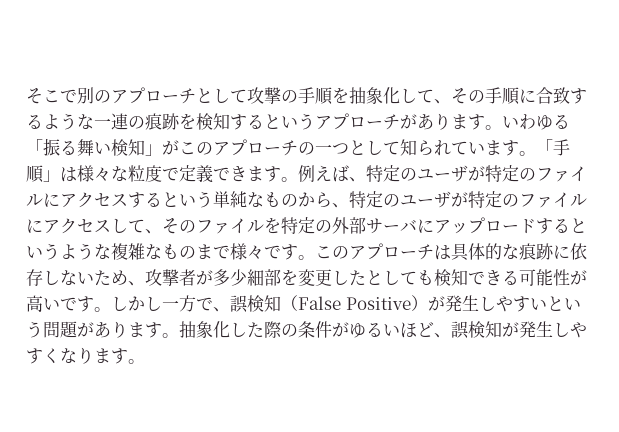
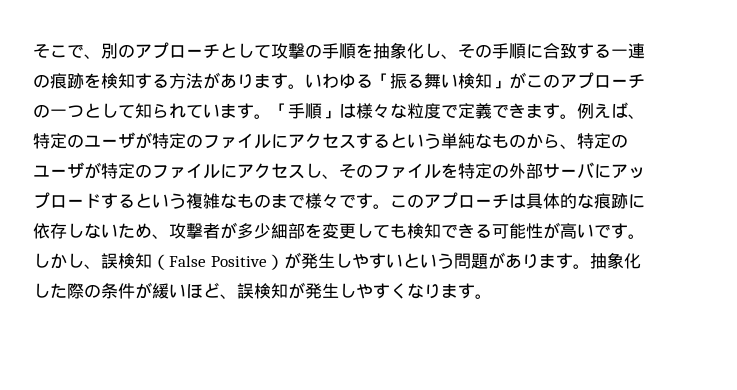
- そこで別のアプローチとして攻撃の手順を抽象化して、その手順に合致するような一連の痕跡を検知するというアプローチがあります。
+ そこで、別のアプローチとして攻撃の手順を抽象化し、その手順に合致する一連の痕跡を検知する方法があります。
- 例えば、特定のユーザが特定のファイルにアクセスするという単純なものから、特定のユーザが特定のファイルにアクセスして、そのファイルを特定の外部サーバにアップロードするというような複雑なものまで様々です。
+ 例えば、特定のユーザが特定のファイルにアクセスするという単純なものから、特定のユーザが特定のファイルにアクセスし、そのファイルを特定の外部サーバにアップロードするという複雑なものまで様々です。
- このアプローチは具体的な痕跡に依存しないため、攻撃者が多少細部を変更したとしても検知できる可能性が高いです。
+ このアプローチは具体的な痕跡に依存しないため、攻撃者が多少細部を変更しても検知できる可能性が高いです。
- しかし一方で、誤検知（False Positive）が発生しやすいという問題があります。
+ しかし、誤検知（False Positive）が発生しやすいという問題があります。
- 抽象化した際の条件がゆるいほど、誤検知が発生しやすくなります。
+ 抽象化した際の条件が緩いほど、誤検知が発生しやすくなります。

